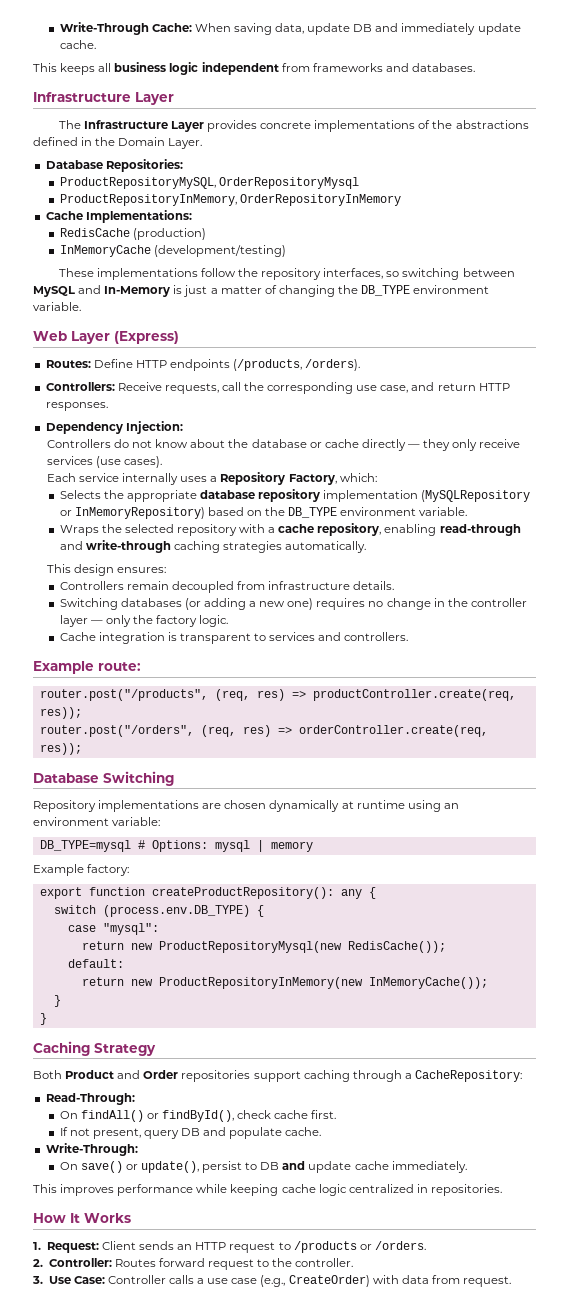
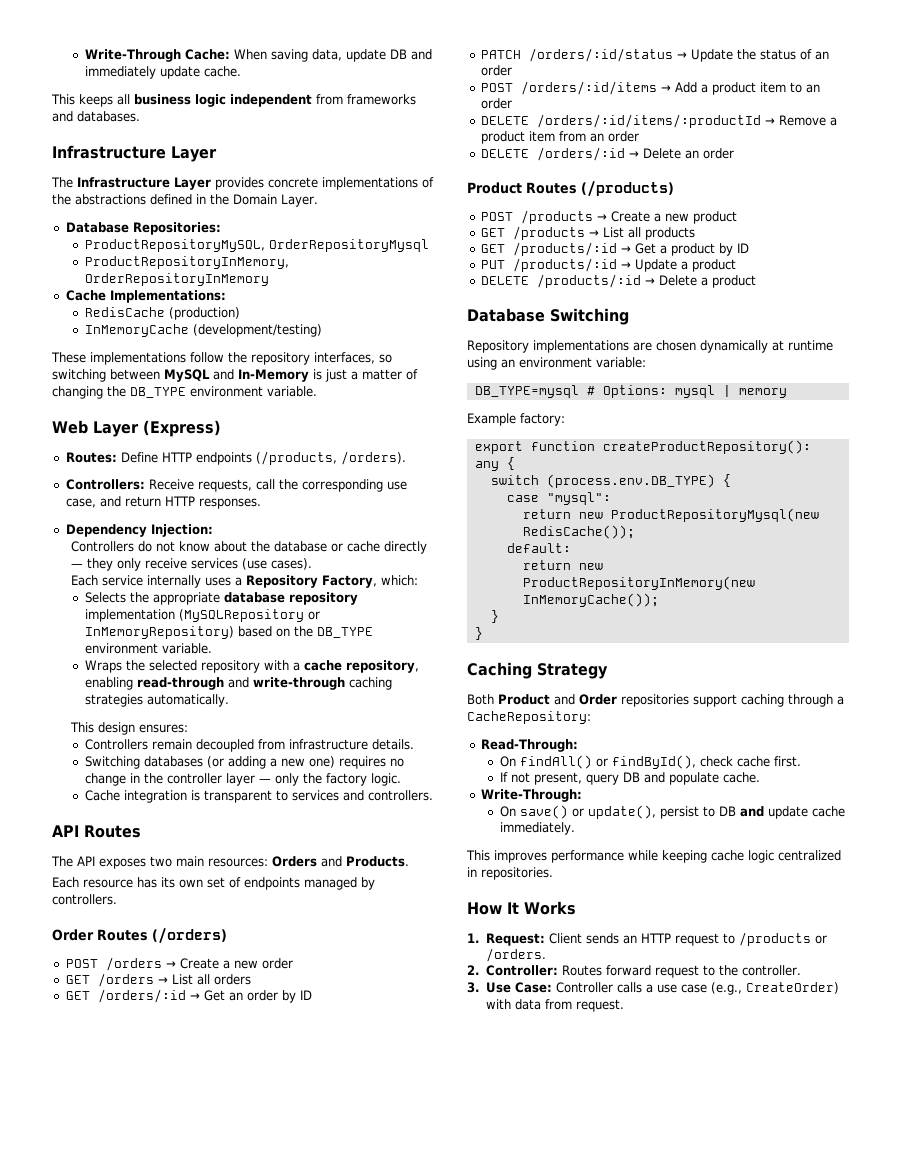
- Example route:
- router.post("/products", (req, res) => productController.create(req, res));
- router.post("/orders", (req, res) => orderController.create(req, res));
+ API Routes
+ The API exposes two main resources: Orders and Products.
+ Each resource has its own set of endpoints managed by controllers.
+ Order Routes (/orders)
+ POST /orders → Create a new order
+ GET /orders → List all orders
+ GET /orders/:id → Get an order by ID
+ PATCH /orders/:id/status → Update the status of an order
+ POST /orders/:id/items → Add a product item to an order
+ DELETE /orders/:id/items/:productId → Remove a product item from an order
+ DELETE /orders/:id → Delete an order
+ Product Routes (/products)
+ POST /products → Create a new product
+ GET /products → List all products
+ GET /products/:id → Get a product by ID
+ PUT /products/:id → Update a product
+ DELETE /products/:id → Delete a product

